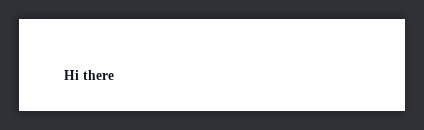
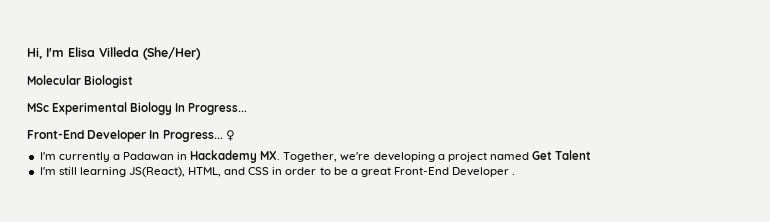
- Hi there
+ Hi, I'm Elisa Villeda (She/Her)
+ Molecular Biologist
+ MSc Experimental Biology In Progress...
+ Front-End Developer In Progress... ♀
+ I'm currently a Padawan in Hackademy MX. Together, we're developing a project named Get Talent
+ I'm still learning JS(React), HTML, and CSS in order to be a great Front-End Developer .

